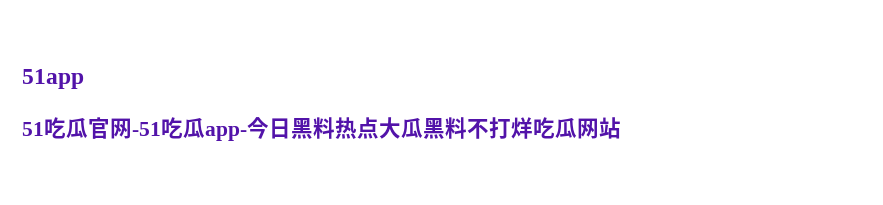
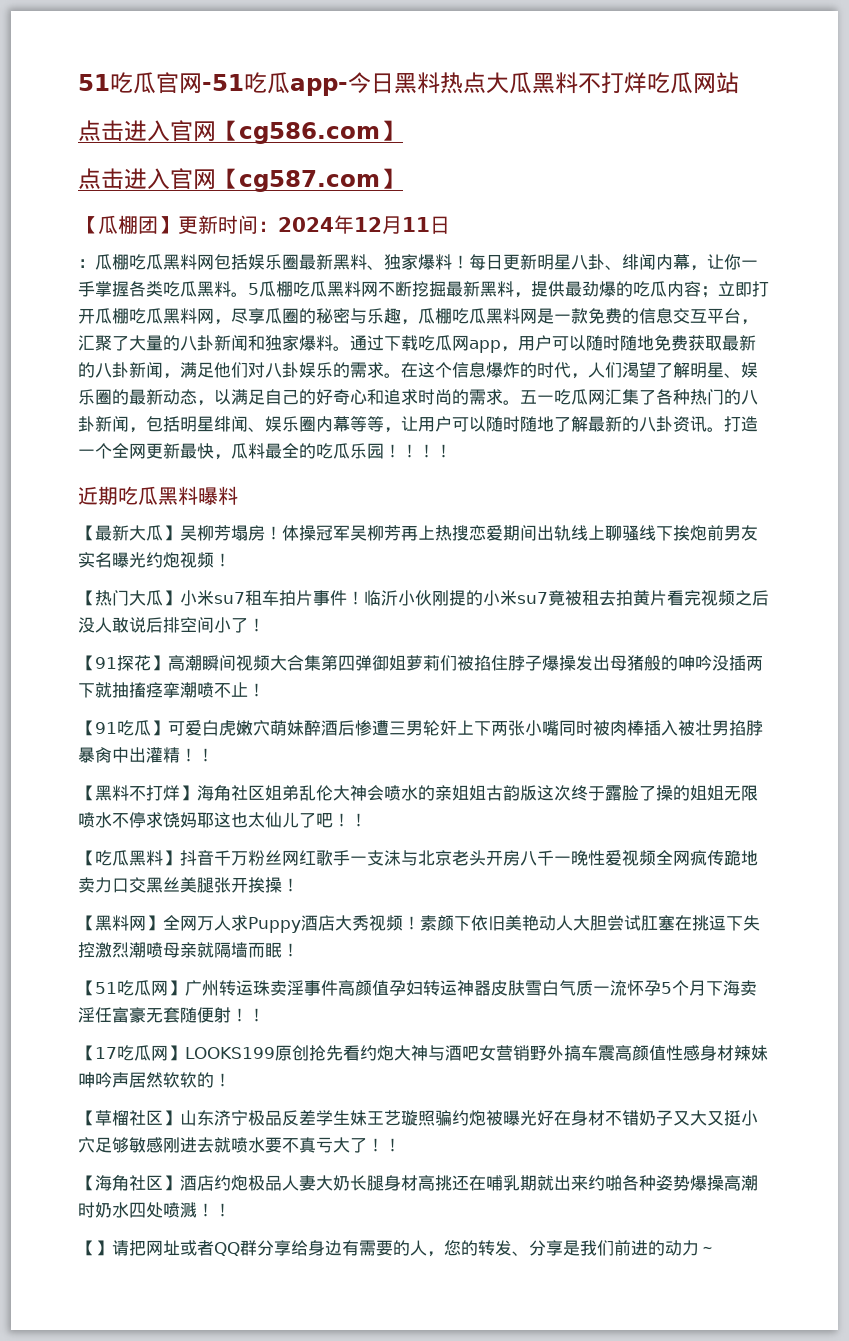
- 51app
+ 点击进入官网【cg586.com】
+ 点击进入官网【cg587.com】
+ 【瓜棚团】更新时间：2024年12月11日
+ ：瓜棚吃瓜黑料网包括娱乐圈最新黑料、独家爆料！每日更新明星八卦、绯闻内幕，让你一手掌握各类吃瓜黑料。5瓜棚吃瓜黑料网不断挖掘最新黑料，提供最劲爆的吃瓜内容；立即打开瓜棚吃瓜黑料网，尽享瓜圈的秘密与乐趣，瓜棚吃瓜黑料网是一款免费的信息交互平台，汇聚了大量的八卦新闻和独家爆料。通过下载吃瓜网app，用户可以随时随地免费获取最新的八卦新闻，满足他们对八卦娱乐的需求。在这个信息爆炸的时代，人们渴望了解明星、娱乐圈的最新动态，以满足自己的好奇心和追求时尚的需求。五一吃瓜网汇集了各种热门的八卦新闻，包括明星绯闻、娱乐圈内幕等等，让用户可以随时随地了解最新的八卦资讯。打造一个全网更新最快，瓜料最全的吃瓜乐园！！！！
+ 近期吃瓜黑料曝料
+ 【最新大瓜】吴柳芳塌房！体操冠军吴柳芳再上热搜恋爱期间出轨线上聊骚线下挨炮前男友实名曝光约炮视频！
+ 【热门大瓜】小米su7租车拍片事件！临沂小伙刚提的小米su7竟被租去拍黄片看完视频之后没人敢说后排空间小了！
+ 【91探花】高潮瞬间视频大合集第四弹御姐萝莉们被掐住脖子爆操发出母猪般的呻吟没插两下就抽搐痉挛潮喷不止！
+ 【91吃瓜】可爱白虎嫩穴萌妹醉酒后惨遭三男轮奸上下两张小嘴同时被肉棒插入被壮男掐脖暴肏中出灌精！！
+ 【黑料不打烊】海角社区姐弟乱伦大神会喷水的亲姐姐古韵版这次终于露脸了操的姐姐无限喷水不停求饶妈耶这也太仙儿了吧！！
+ 【吃瓜黑料】抖音千万粉丝网红歌手一支沫与北京老头开房八千一晚性爱视频全网疯传跪地卖力口交黑丝美腿张开挨操！
+ 【黑料网】全网万人求Puppy酒店大秀视频！素颜下依旧美艳动人大胆尝试肛塞在挑逗下失控激烈潮喷母亲就隔墙而眠！
+ 【51吃瓜网】广州转运珠卖淫事件高颜值孕妇转运神器皮肤雪白气质一流怀孕5个月下海卖淫任富豪无套随便射！！
+ 【17吃瓜网】LOOKS199原创抢先看约炮大神与酒吧女营销野外搞车震高颜值性感身材辣妹呻吟声居然软软的！
+ 【草榴社区】山东济宁极品反差学生妹王艺璇照骗约炮被曝光好在身材不错奶子又大又挺小穴足够敏感刚进去就喷水要不真亏大了！！
+ 【海角社区】酒店约炮极品人妻大奶长腿身材高挑还在哺乳期就出来约啪各种姿势爆操高潮时奶水四处喷溅！！
+ 【】请把网址或者QQ群分享给身边有需要的人，您的转发、分享是我们前进的动力～

